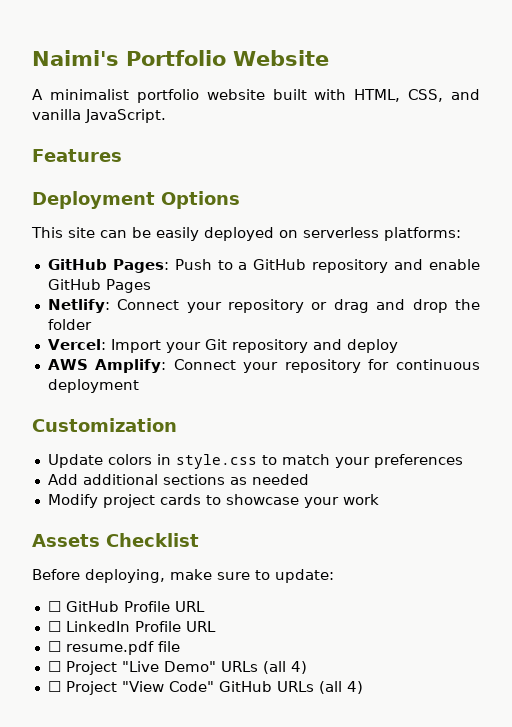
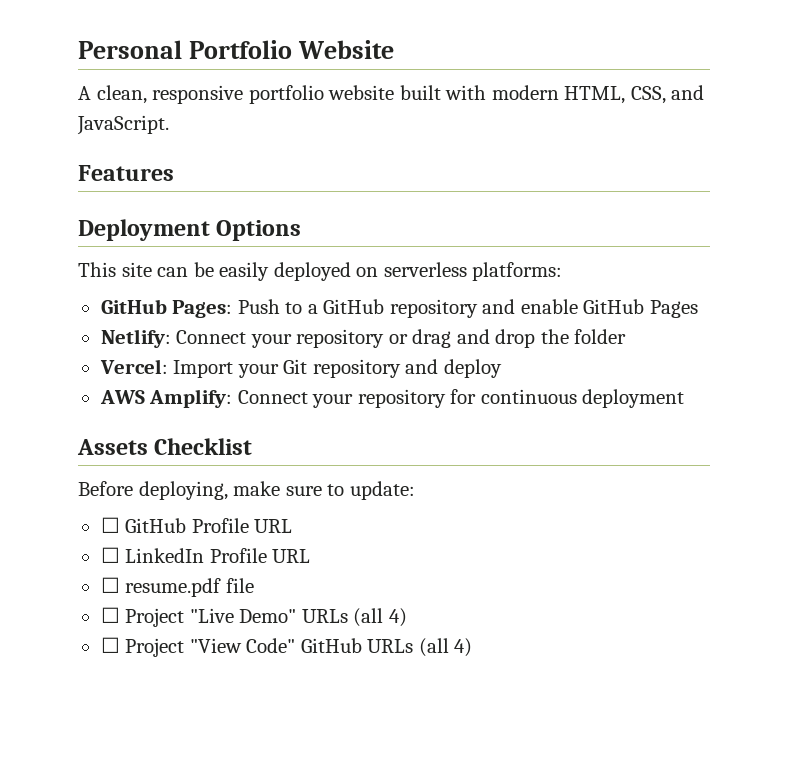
- Naimi's Portfolio Website
+ Personal Portfolio Website
- A minimalist portfolio website built with HTML, CSS, and vanilla JavaScript.
+ A clean, responsive portfolio website built with modern HTML, CSS, and JavaScript.
- Customization
- Update colors in style.css to match your preferences
- Add additional sections as needed
- Modify project cards to showcase your work

